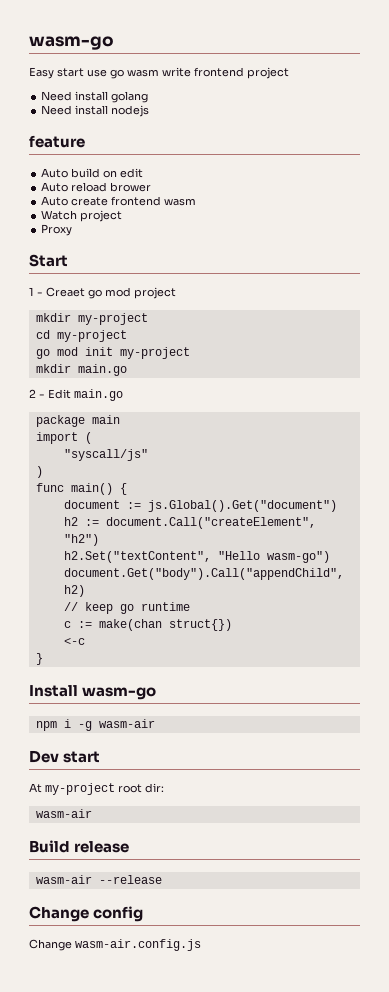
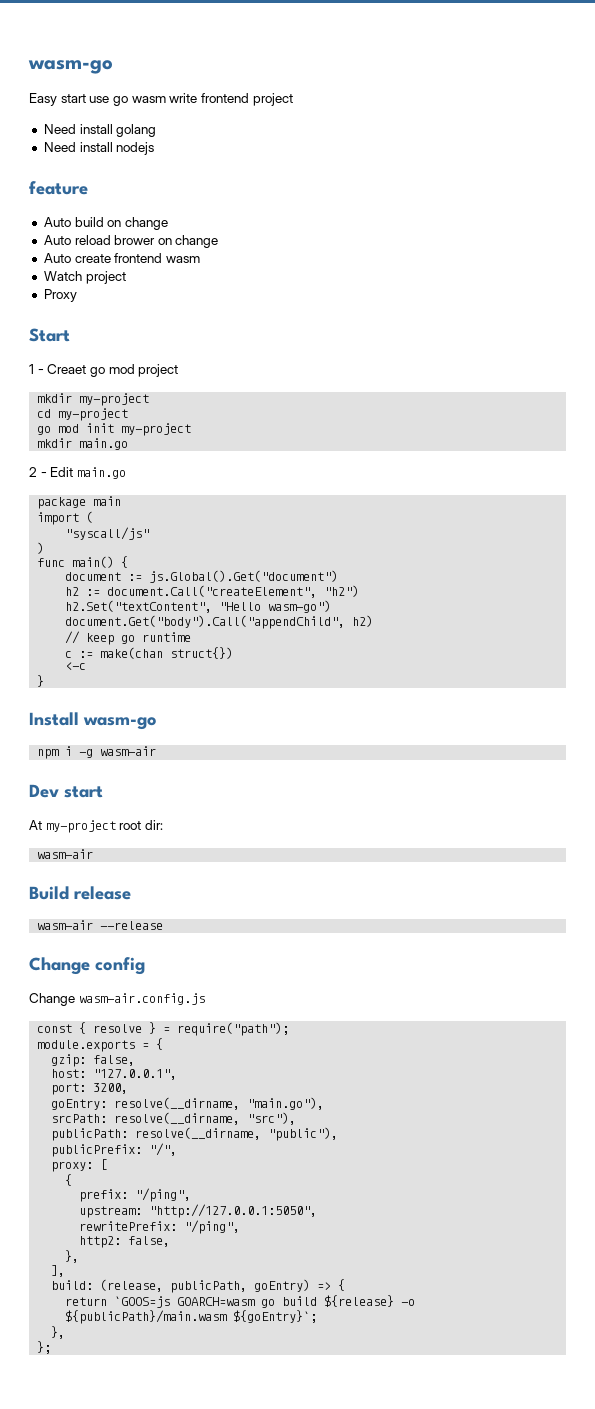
- Auto build on edit
+ Auto build on change
- Auto reload brower
+ Auto reload brower on change
+ const { resolve } = require("path");
+ module.exports = {
+ gzip: false,
+ host: "127.0.0.1",
+ port: 3200,
+ goEntry: resolve(__dirname, "main.go"),
+ srcPath: resolve(__dirname, "src"),
+ publicPath: resolve(__dirname, "public"),
+ publicPrefix: "/",
+ proxy: [
+ {
+ prefix: "/ping",
+ upstream: "http://127.0.0.1:5050",
+ rewritePrefix: "/ping",
+ http2: false,
+ },
+ ],
+ build: (release, publicPath, goEntry) => {
+ return `GOOS=js GOARCH=wasm go build ${release} -o ${publicPath}/main.wasm ${goEntry}`;
+ },
+ };

